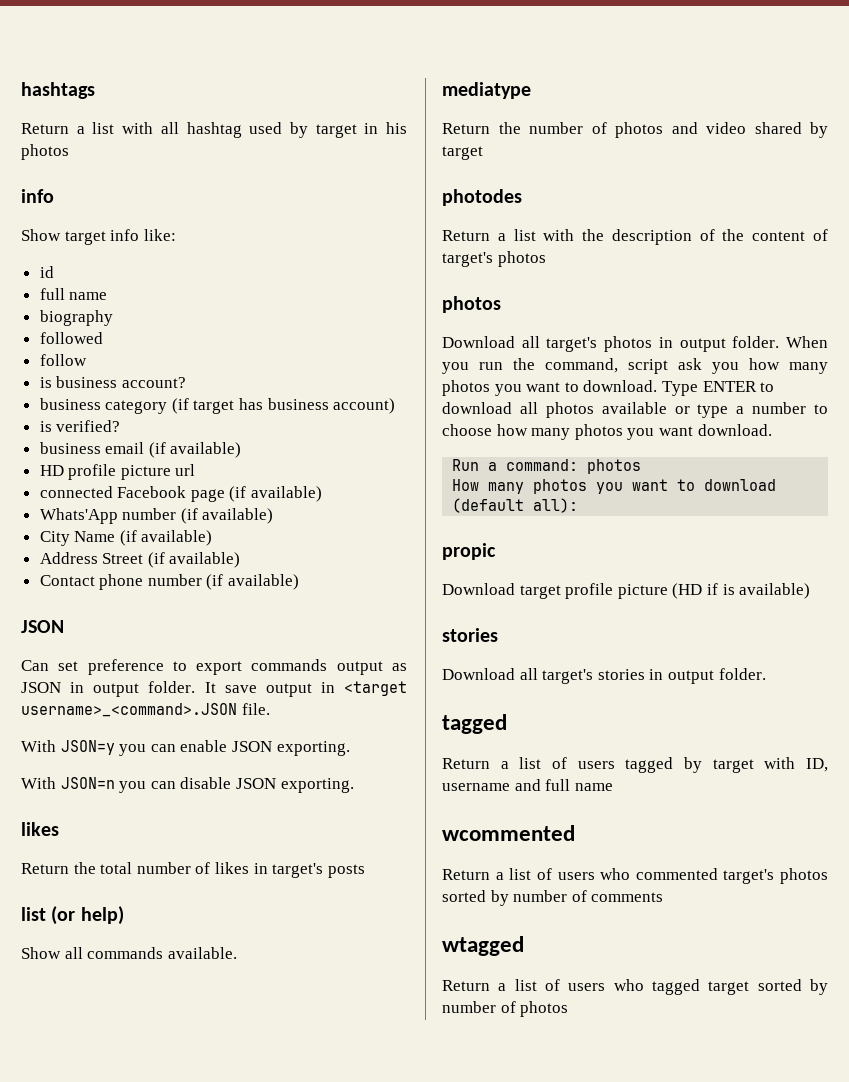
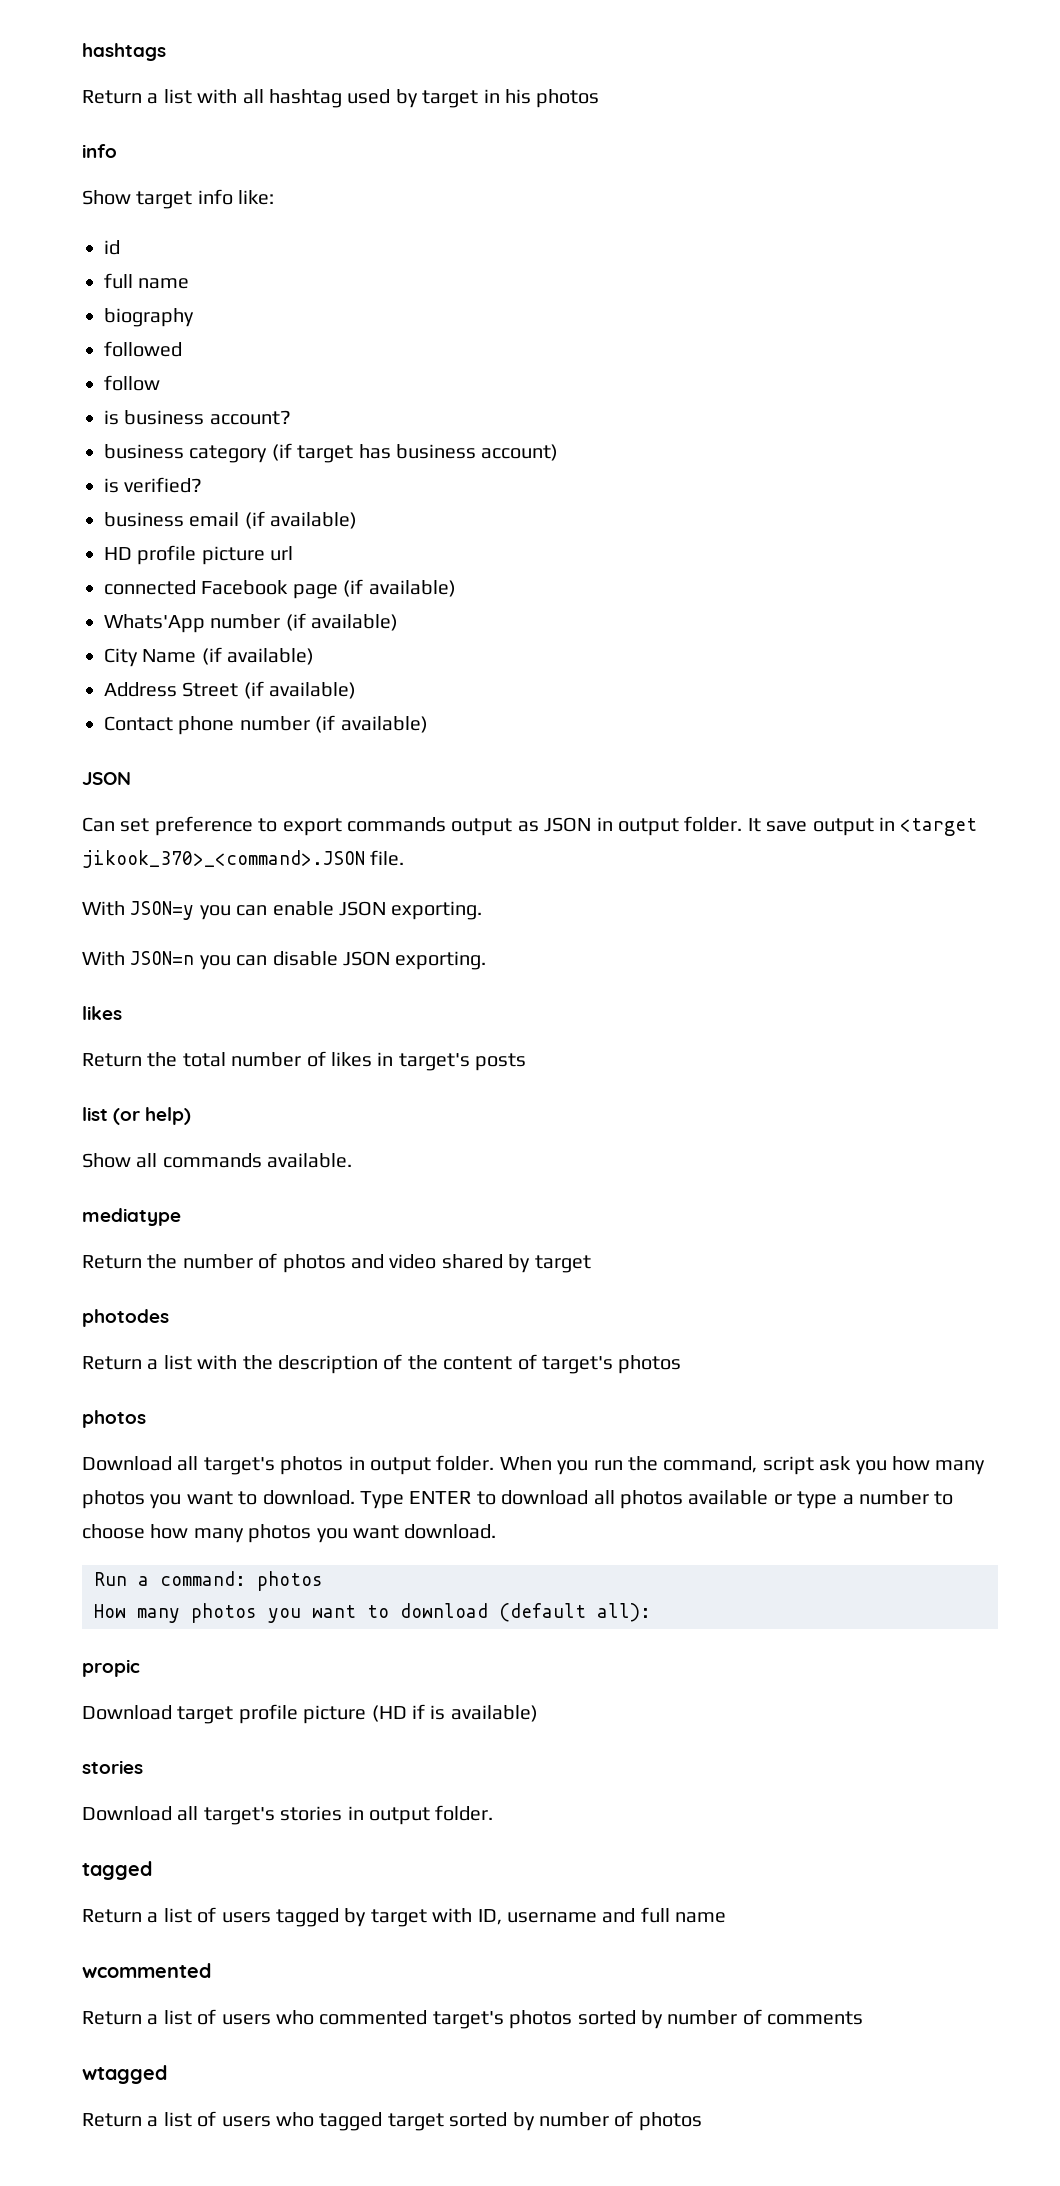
- It save output in <target username>_<command>.JSON file.
+ It save output in <target jikook_370>_<command>.JSON file.

